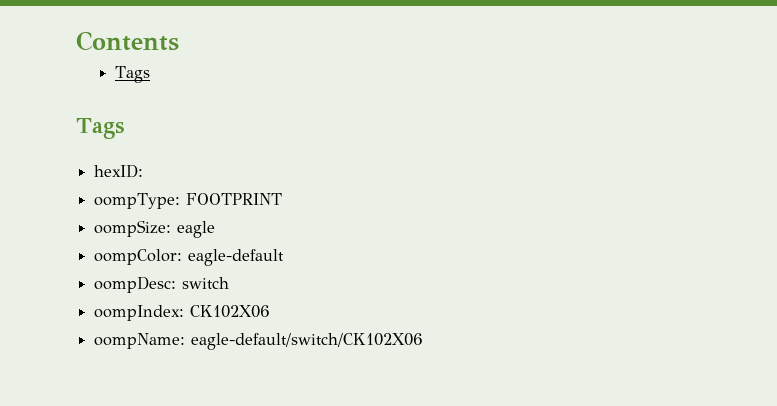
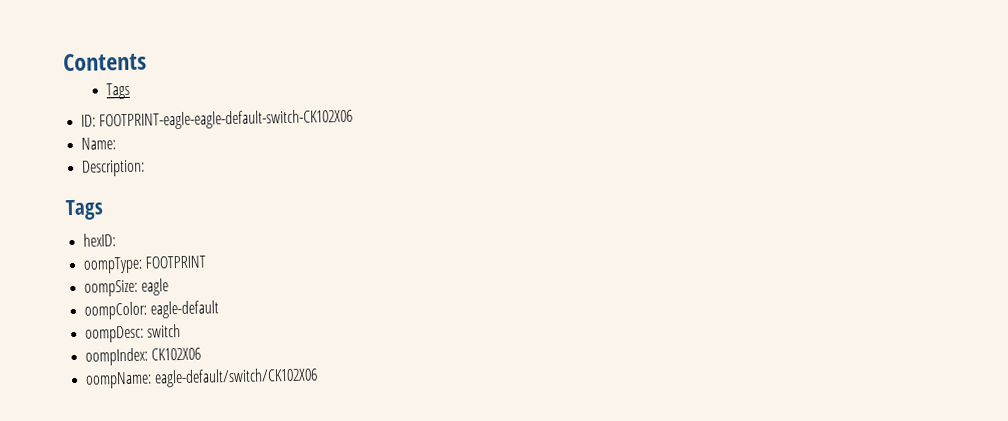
+ ID: FOOTPRINT-eagle-eagle-default-switch-CK102X06
+ Name:
+ Description:

